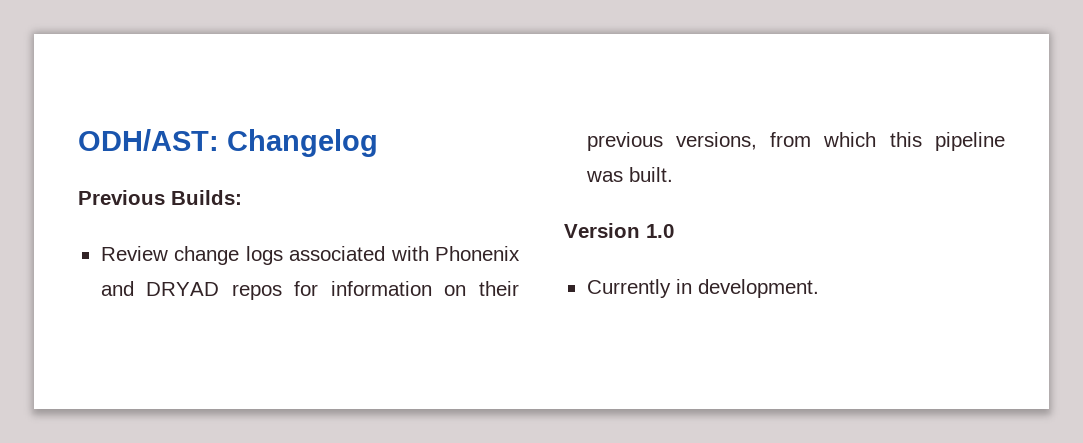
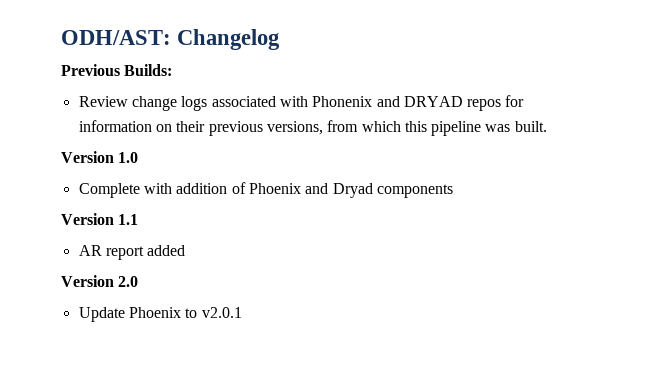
- Currently in development.
+ Complete with addition of Phoenix and Dryad components
+ Version 1.1
+ AR report added
+ Version 2.0
+ Update Phoenix to v2.0.1

